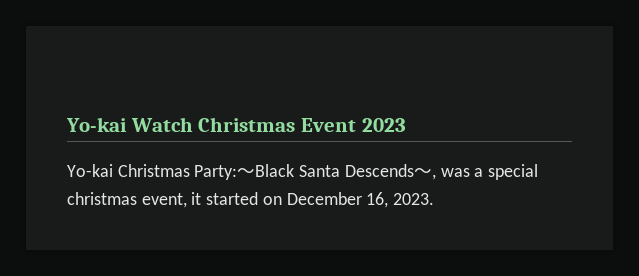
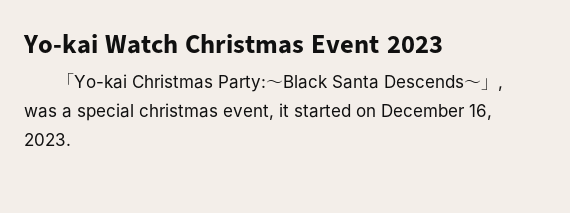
- Yo-kai Christmas Party:～Black Santa Descends～, was a special christmas event, it started on December 16, 2023.
+ 「Yo-kai Christmas Party:～Black Santa Descends～」, was a special christmas event, it started on December 16, 2023.

